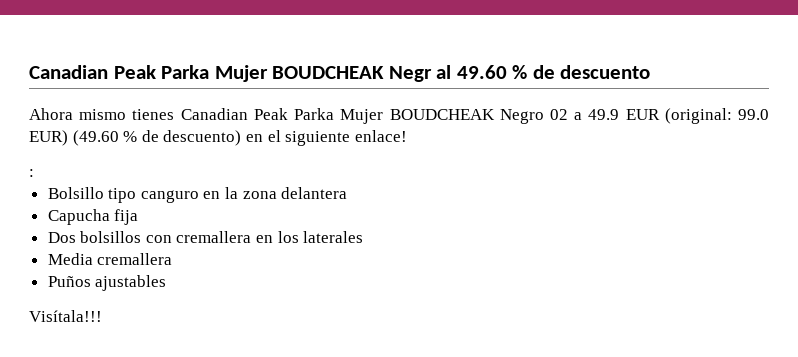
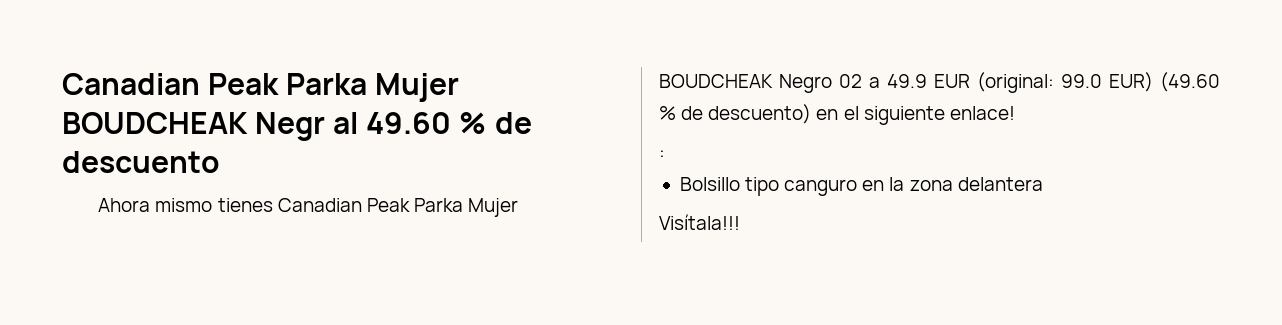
- Capucha fija
- Dos bolsillos con cremallera en los laterales
- Media cremallera
- Puños ajustables

